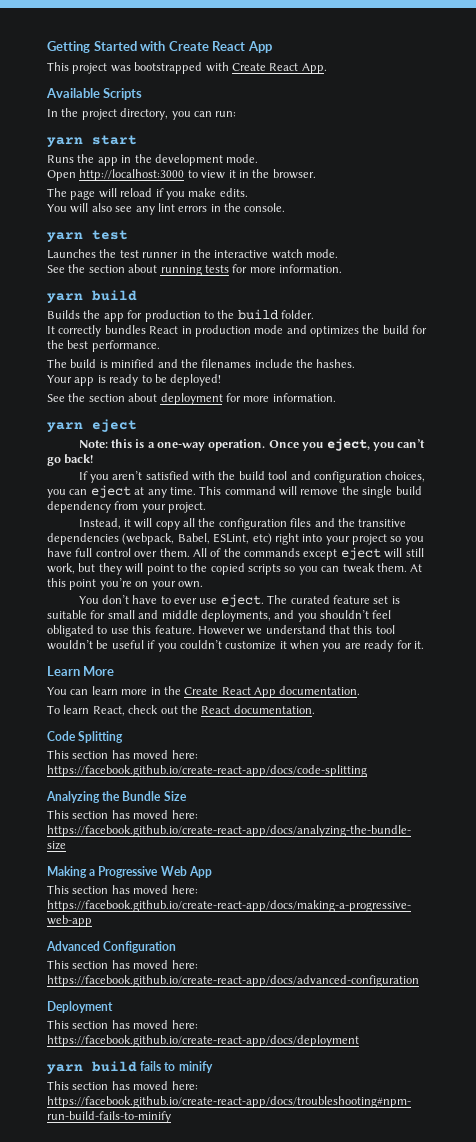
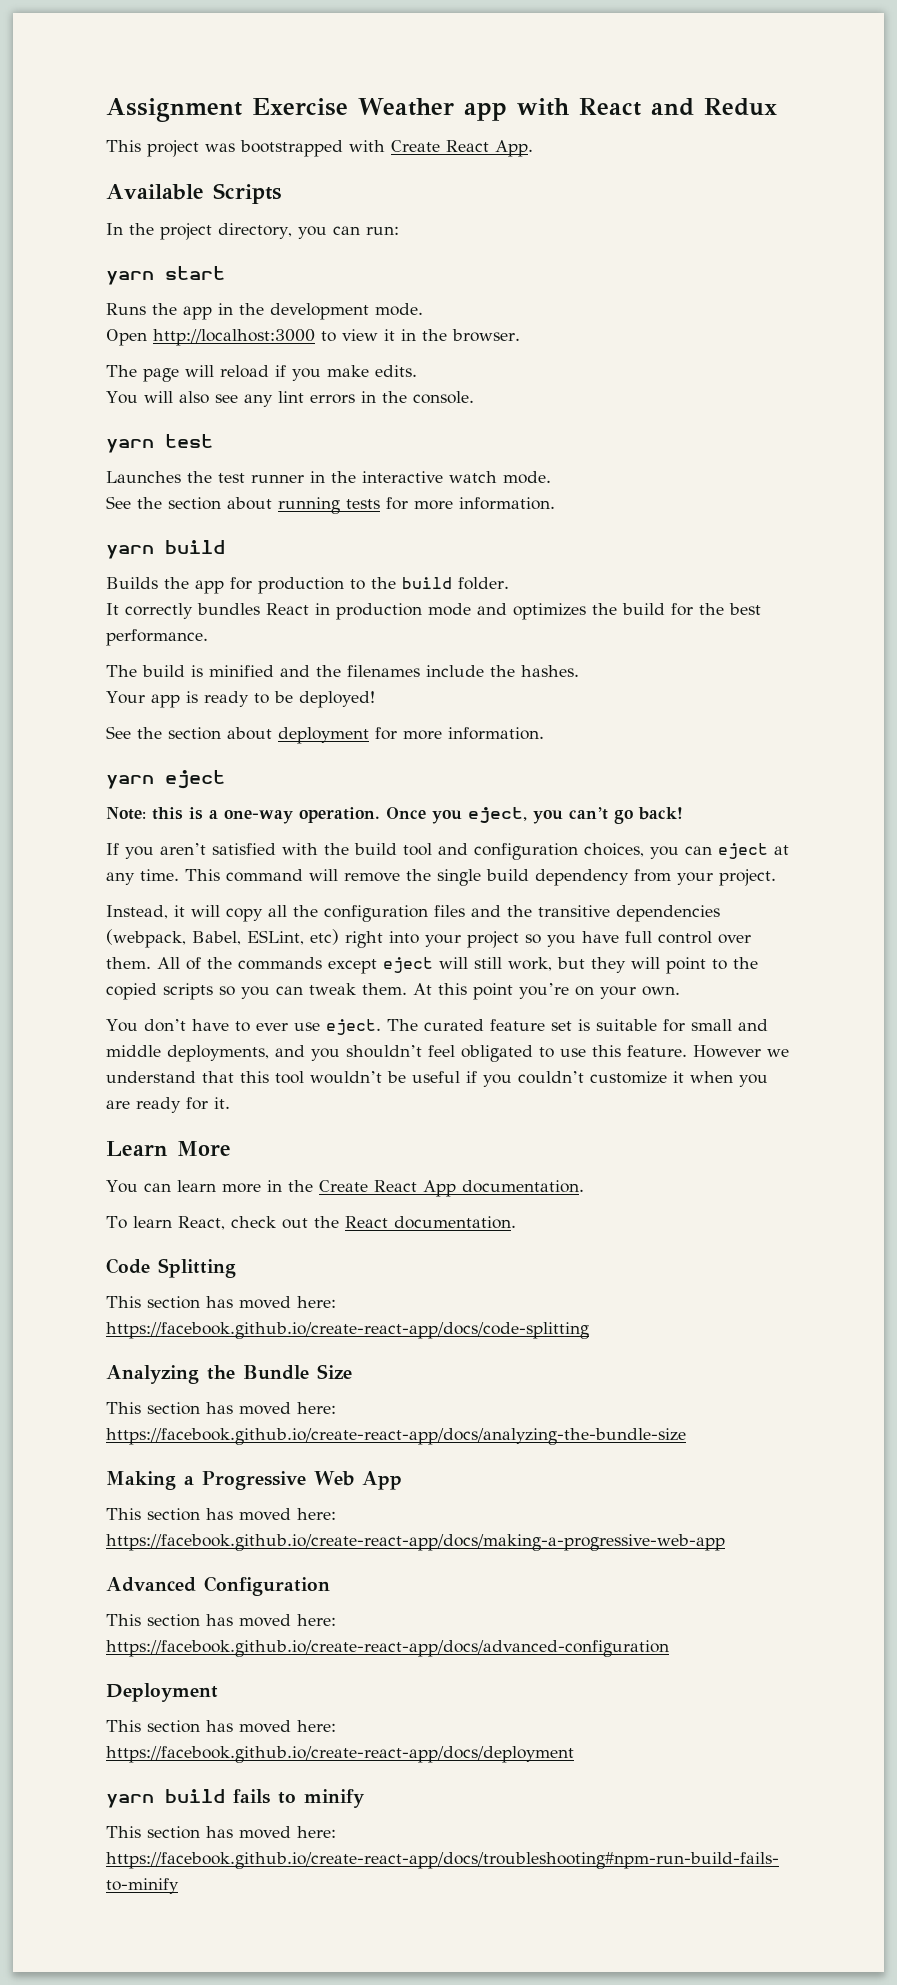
- Getting Started with Create React App
+ Assignment Exercise Weather app with React and Redux

